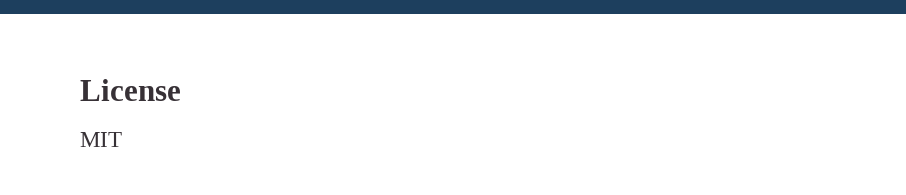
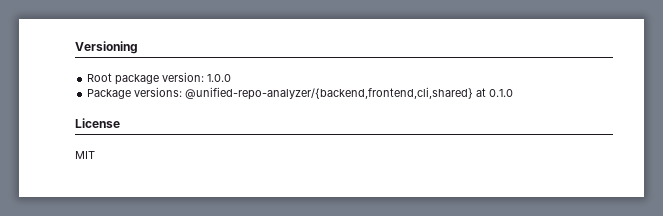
+ Versioning
+ Root package version: 1.0.0
+ Package versions: @unified-repo-analyzer/{backend,frontend,cli,shared} at 0.1.0

